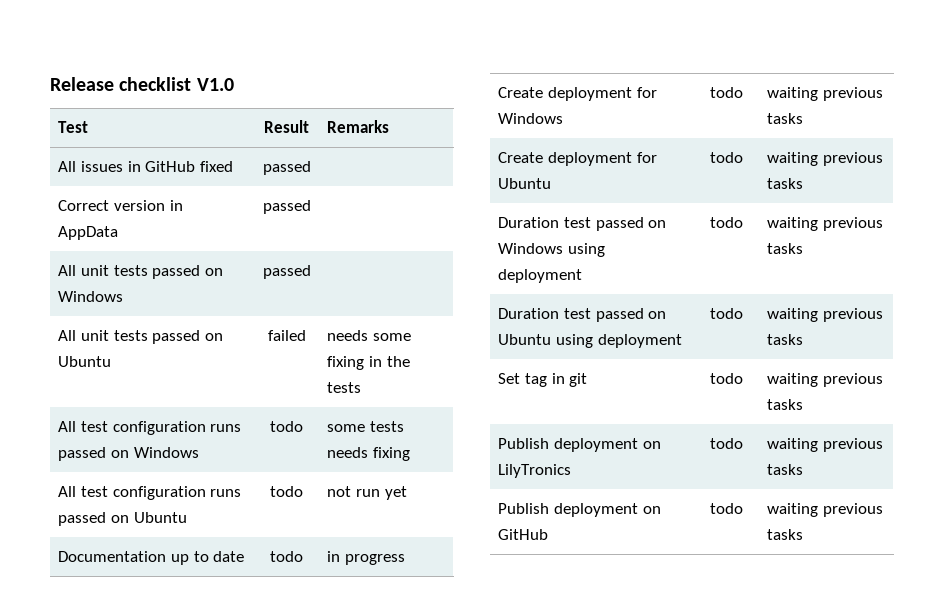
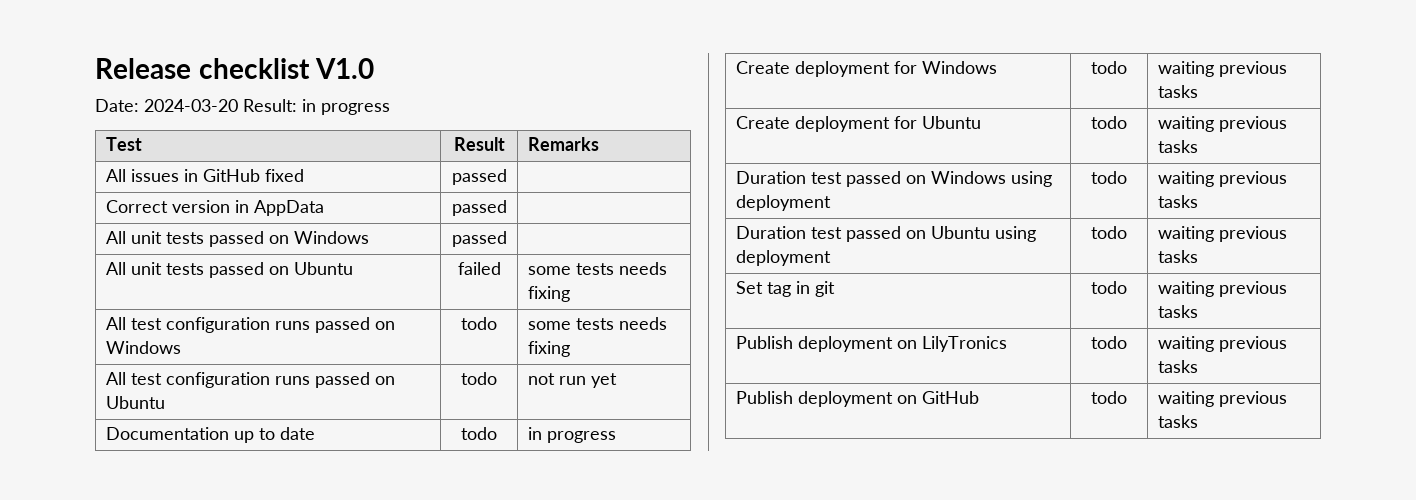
+ Date: 2024-03-20 Result: in progress
- All unit tests passed on Ubuntu | failed | needs some fixing in the tests
+ All unit tests passed on Ubuntu | failed | some tests needs fixing

